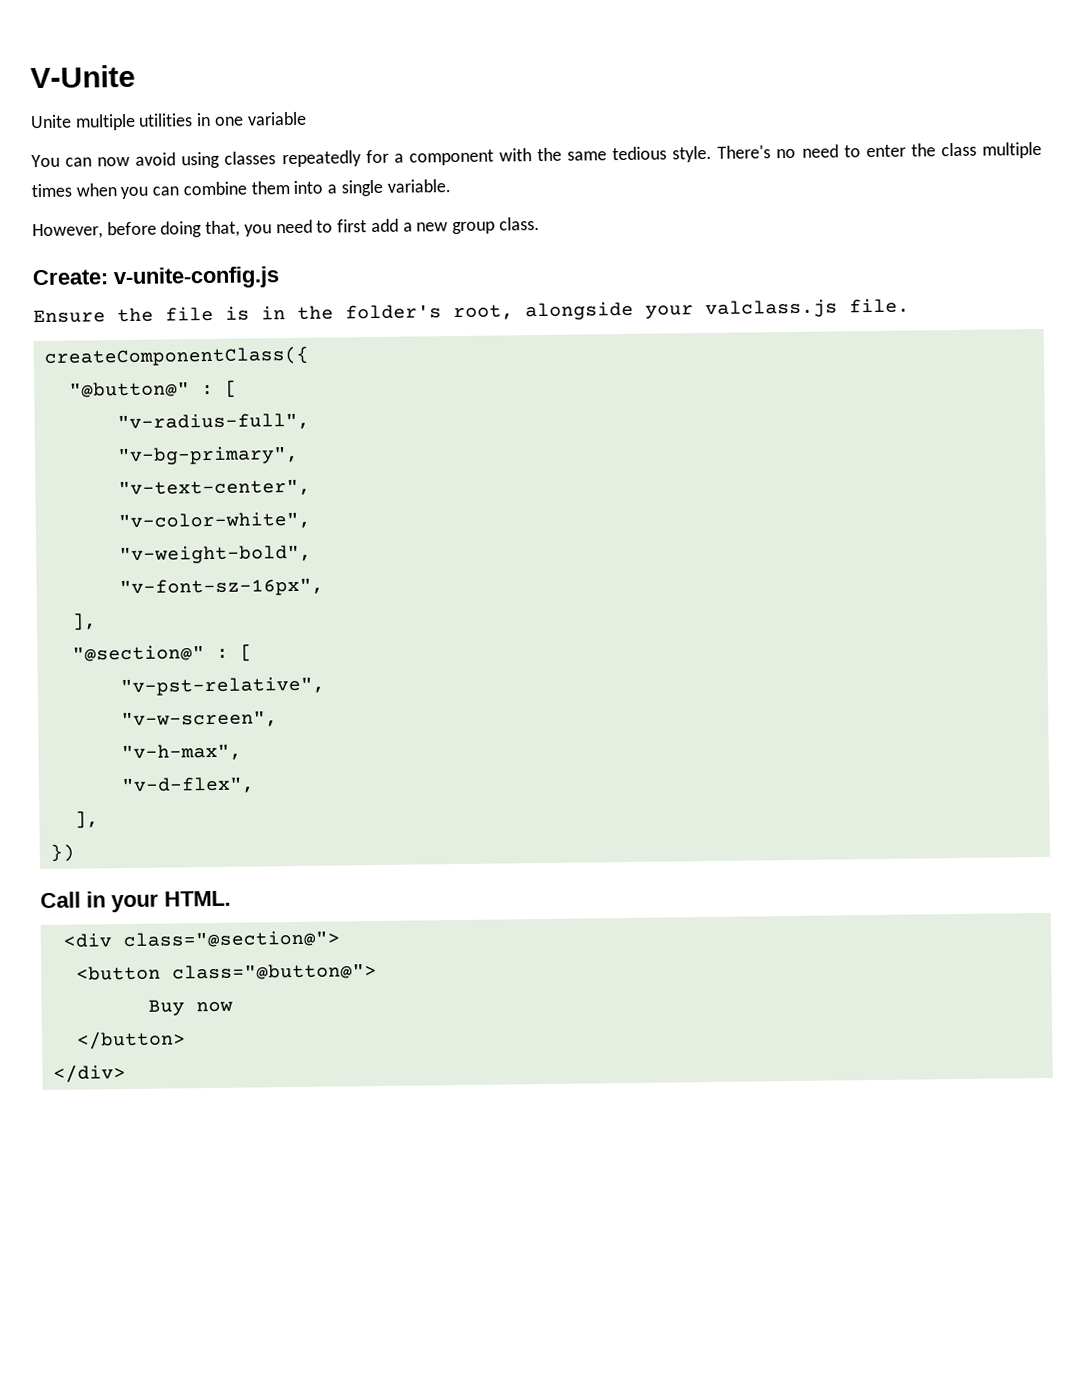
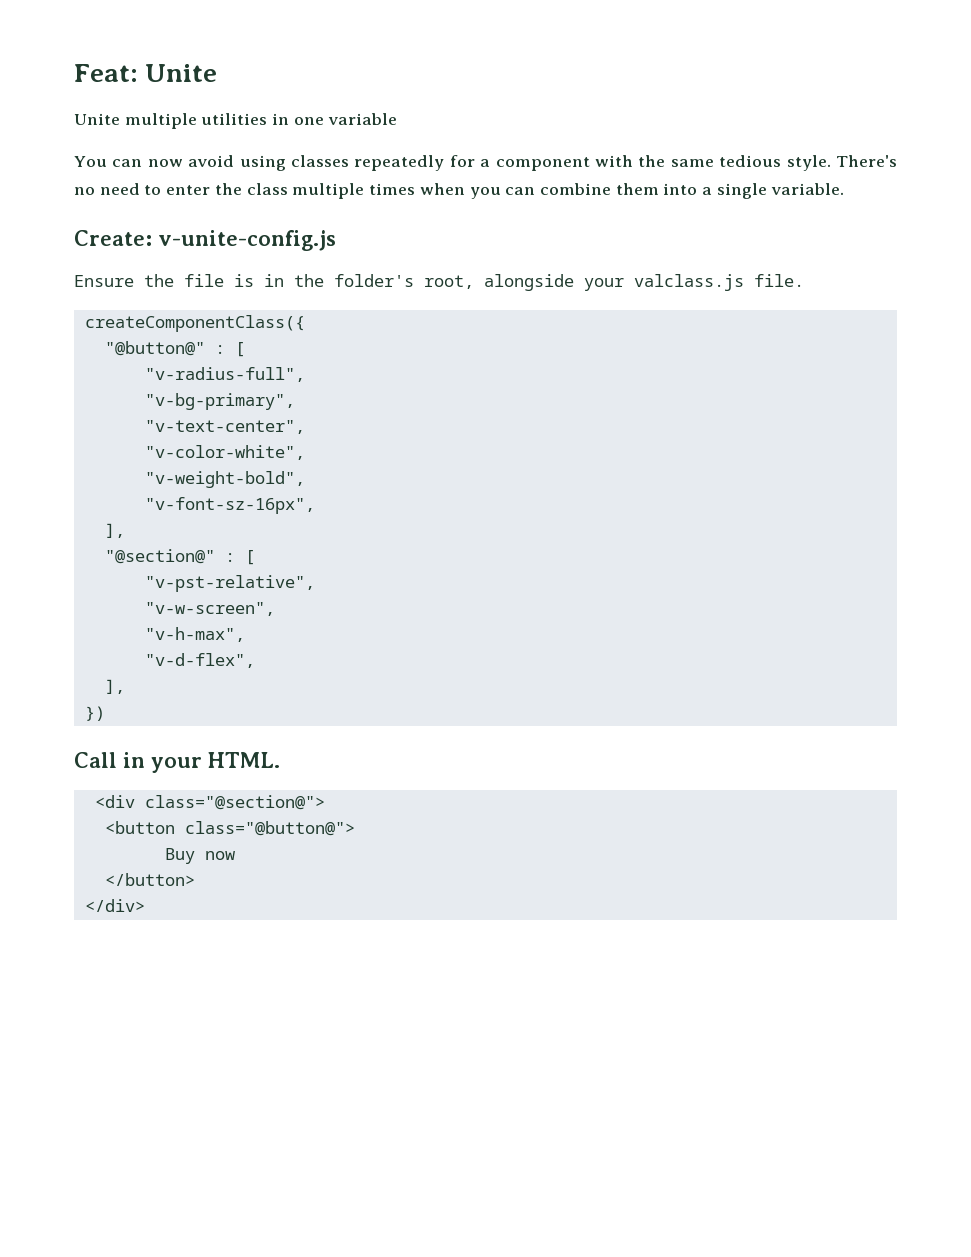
- V-Unite
+ Feat: Unite
- However, before doing that, you need to first add a new group class.

